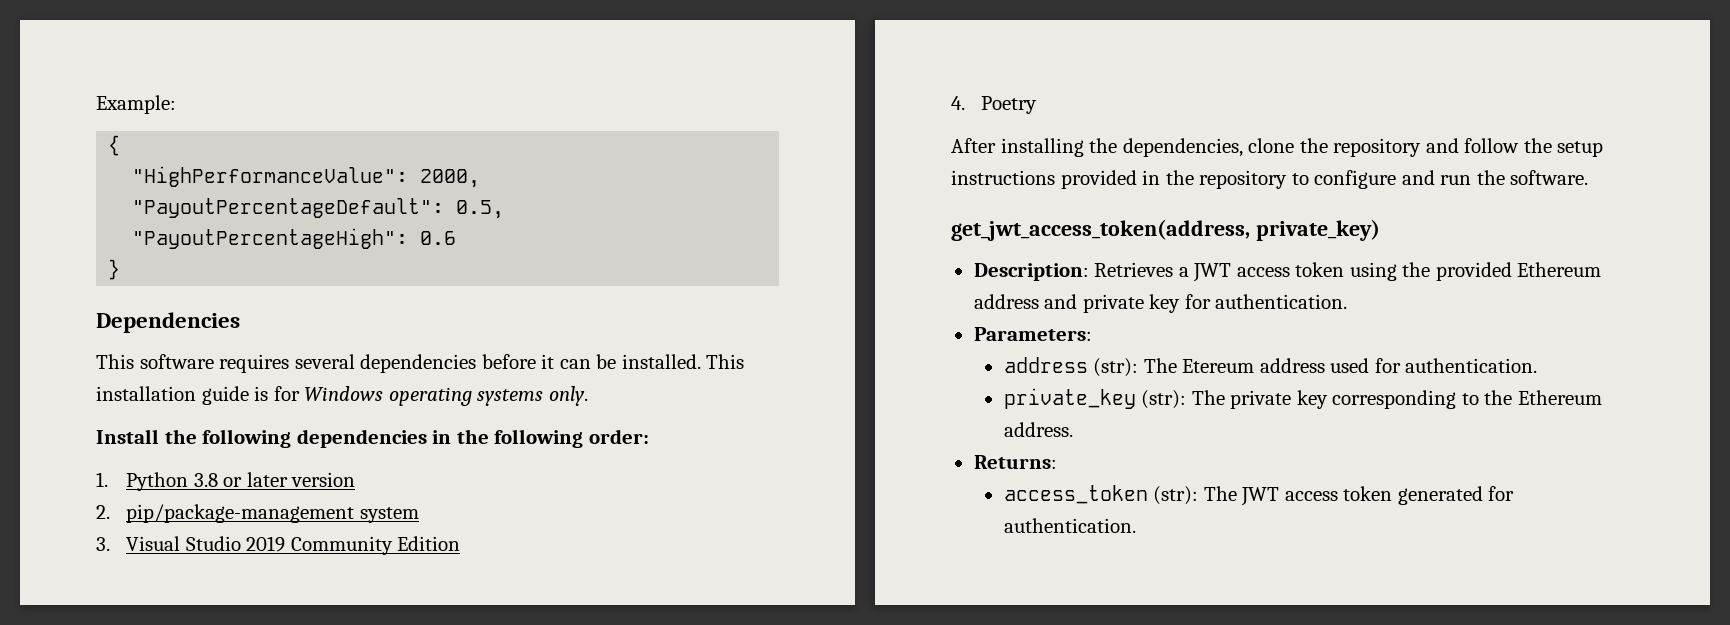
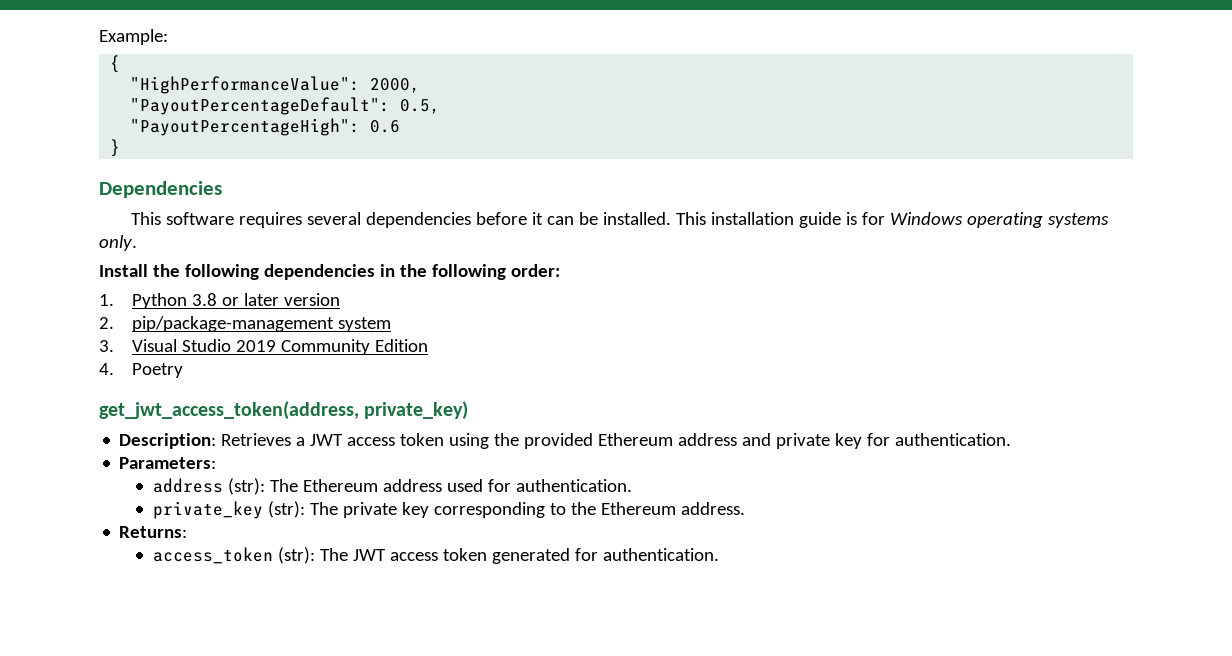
- After installing the dependencies, clone the repository and follow the setup instructions provided in the repository to configure and run the software.
- address (str): The Etereum address used for authentication.
+ address (str): The Ethereum address used for authentication.

